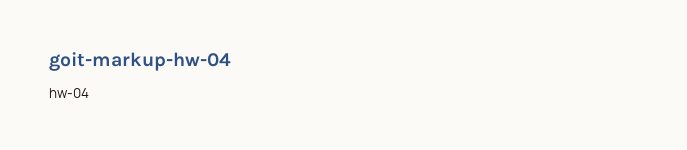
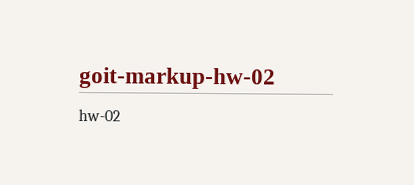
- goit-markup-hw-04
- hw-04
+ goit-markup-hw-02
+ hw-02

